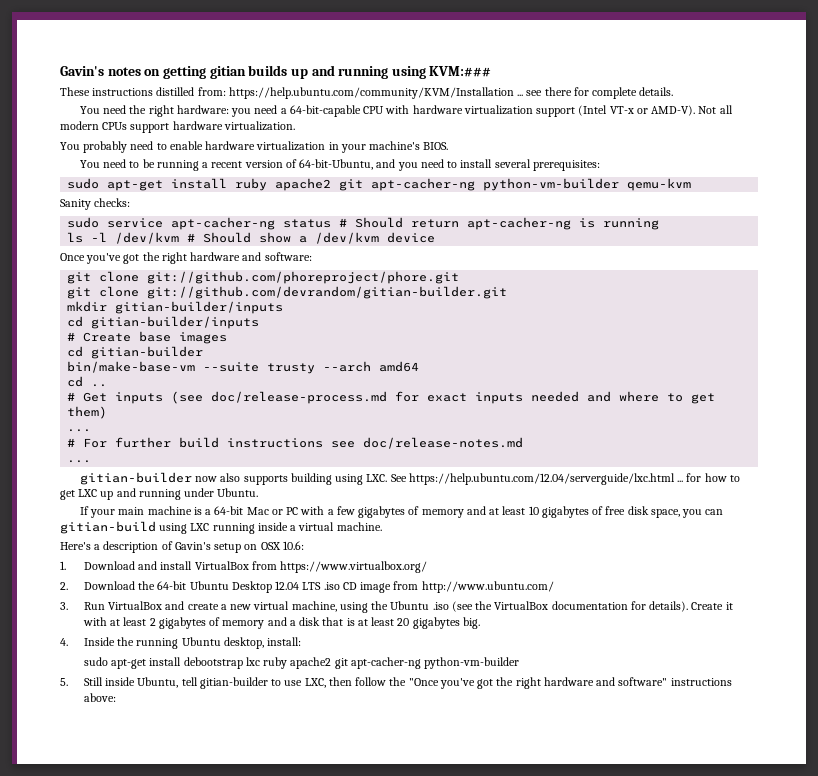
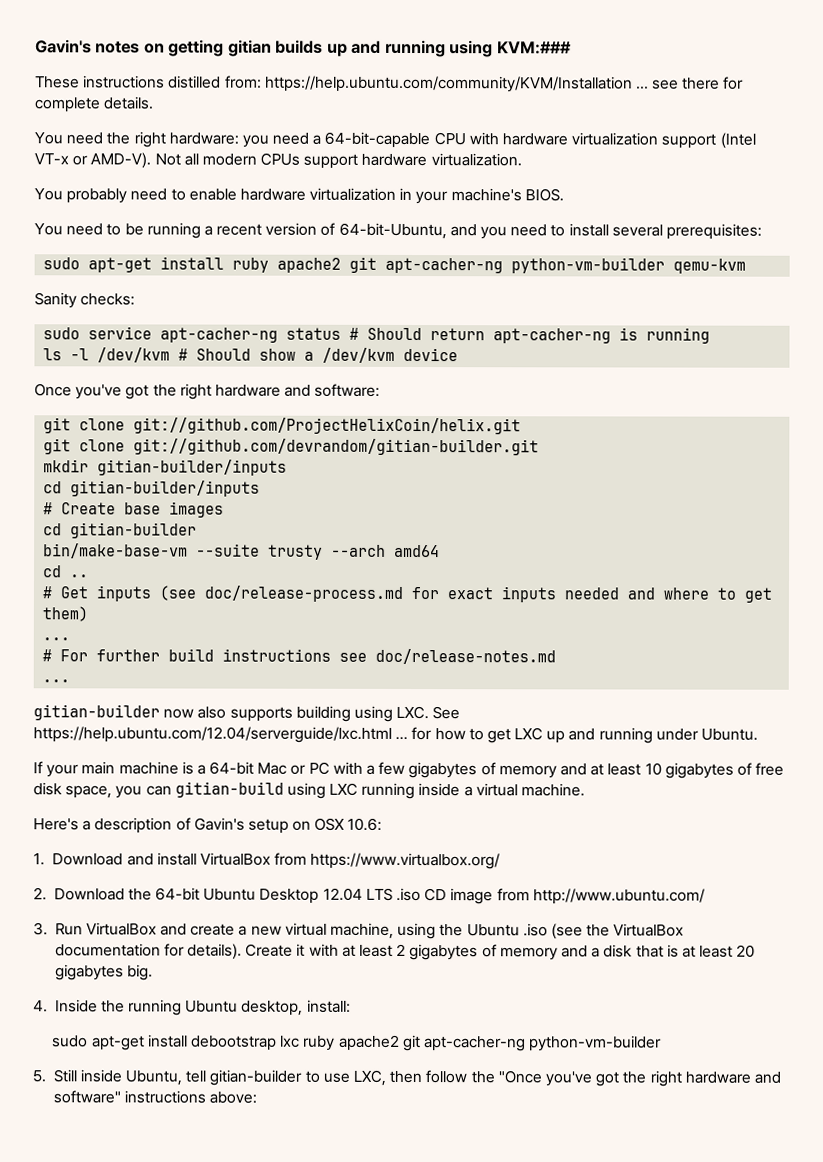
- git clone git://github.com/phoreproject/phore.git
+ git clone git://github.com/ProjectHelixCoin/helix.git

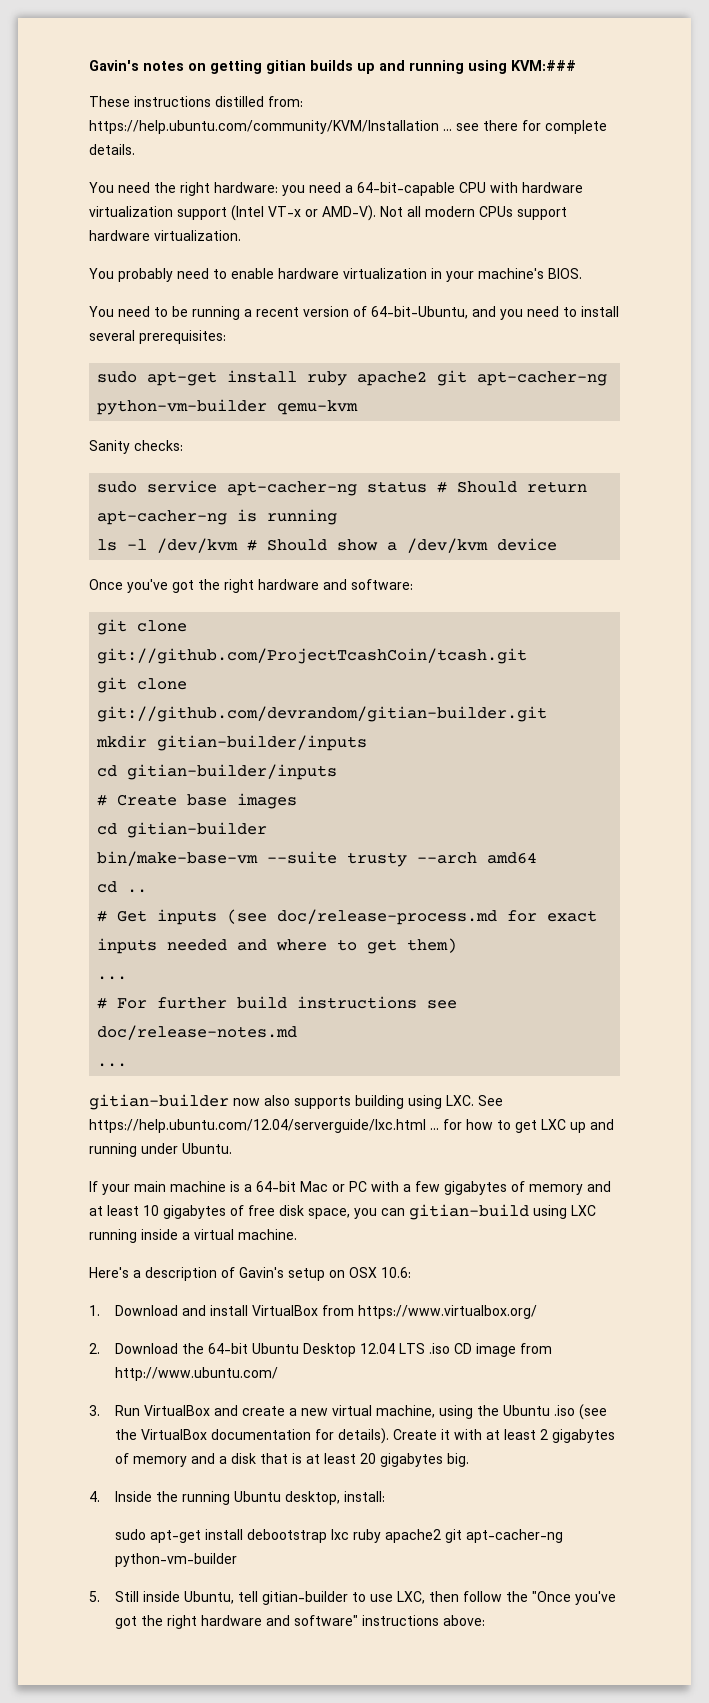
- git clone git://github.com/ProjectHelixCoin/helix.git
+ git clone git://github.com/ProjectTcashCoin/tcash.git

